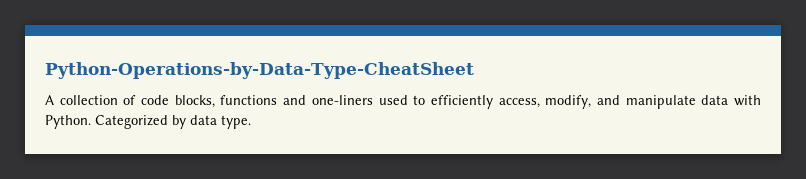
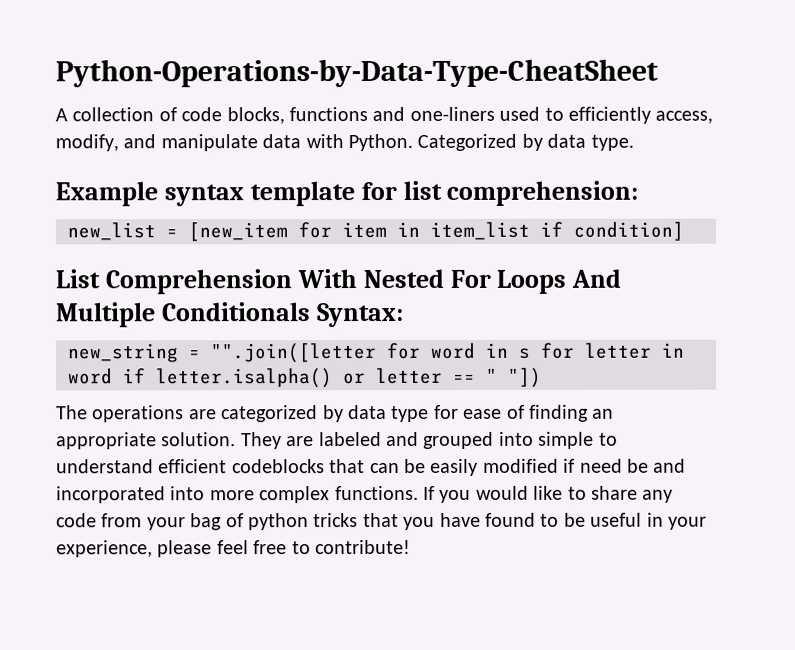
+ Example syntax template for list comprehension:
+ new_list = [new_item for item in item_list if condition]
+ List Comprehension With Nested For Loops And Multiple Conditionals Syntax:
+ new_string = "".join([letter for word in s for letter in word if letter.isalpha() or letter == " "])
+ The operations are categorized by data type for ease of finding an appropriate solution. They are labeled and grouped into simple to understand efficient codeblocks that can be easily modified if need be and incorporated into more complex functions. If you would like to share any code from your bag of python tricks that you have found to be useful in your experience, please feel free to contribute!

